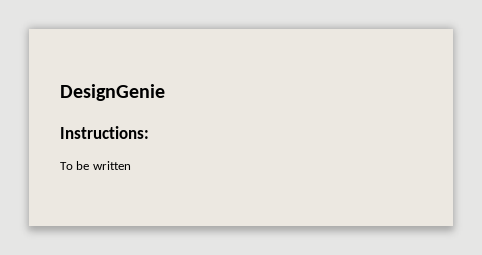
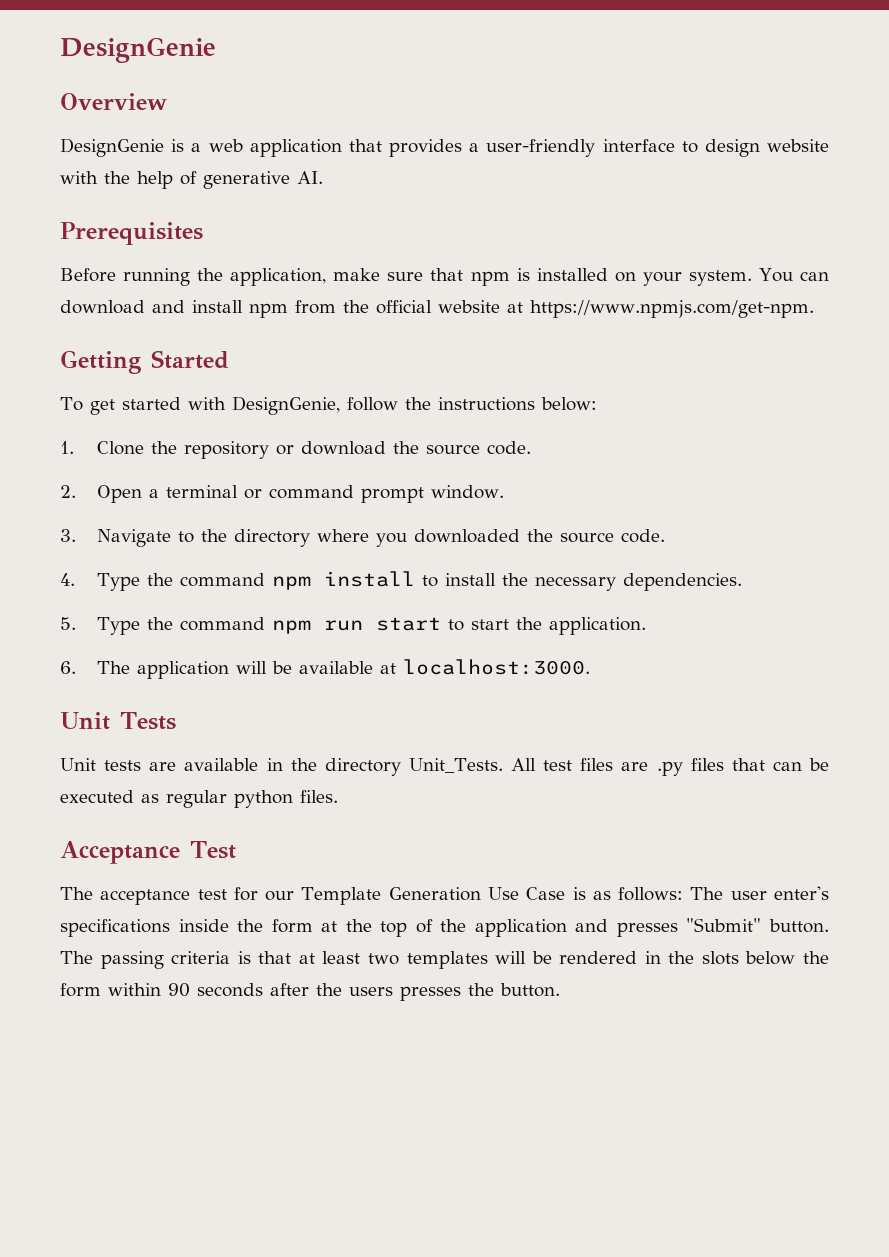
- Instructions:
- To be written
+ Overview
+ DesignGenie is a web application that provides a user-friendly interface to design website with the help of generative AI.
+ Prerequisites
+ Before running the application, make sure that npm is installed on your system. You can download and install npm from the official website at https://www.npmjs.com/get-npm.
+ Getting Started
+ To get started with DesignGenie, follow the instructions below:
+ 1. Clone the repository or download the source code.
+ 2. Open a terminal or command prompt window.
+ 3. Navigate to the directory where you downloaded the source code.
+ 4. Type the command npm install to install the necessary dependencies.
+ 5. Type the command npm run start to start the application.
+ 6. The application will be available at localhost:3000.
+ Unit Tests
+ Unit tests are available in the directory Unit_Tests. All test files are .py files that can be executed as regular python files.
+ Acceptance Test
+ The acceptance test for our Template Generation Use Case is as follows: The user enter's specifications inside the form at the top of the application and presses "Submit" button. The passing criteria is that at least two templates will be rendered in the slots below the form within 90 seconds after the users presses the button.

